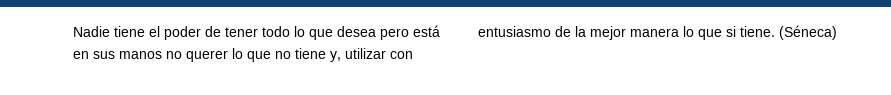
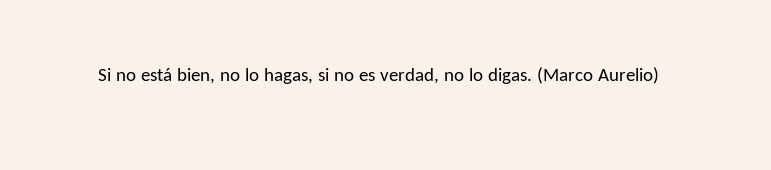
- Nadie tiene el poder de tener todo lo que desea pero está en sus manos no querer lo que no tiene y, utilizar con entusiasmo de la mejor manera lo que si tiene. (Séneca)
+ Si no está bien, no lo hagas, si no es verdad, no lo digas. (Marco Aurelio)

